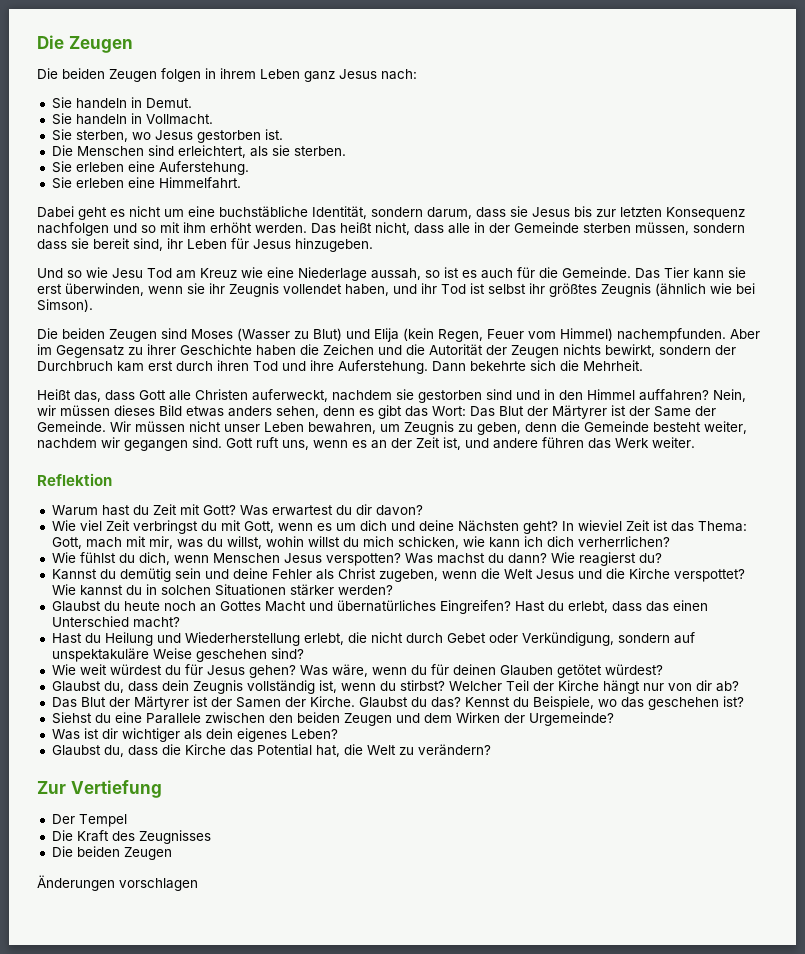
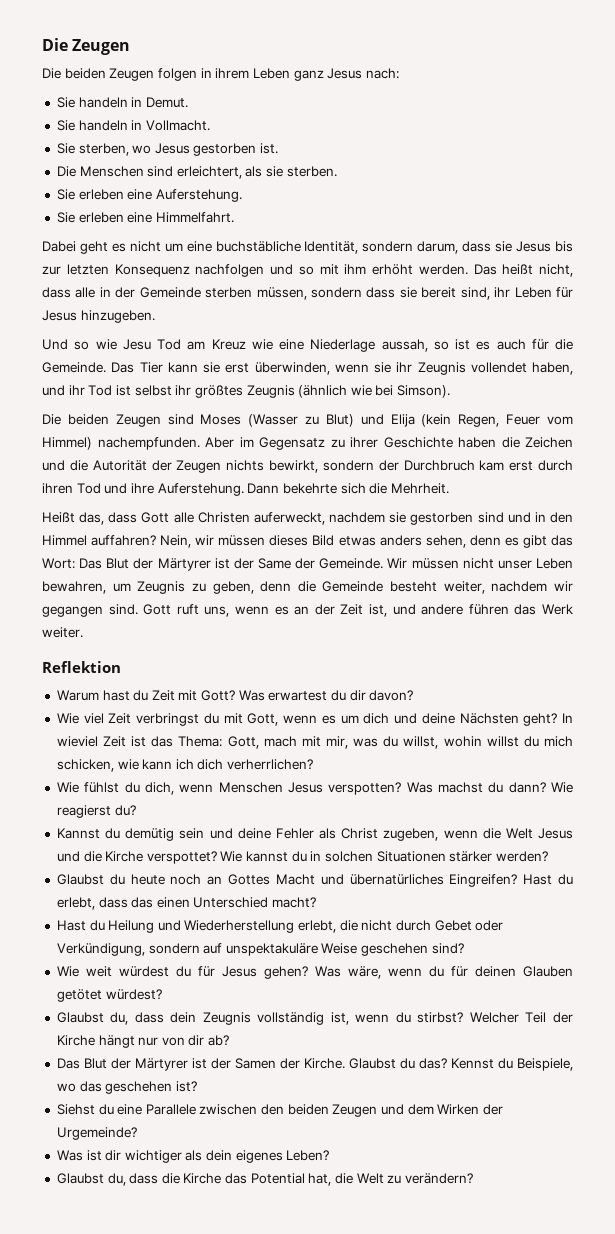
- Zur Vertiefung
- Der Tempel
- Die Kraft des Zeugnisses
- Die beiden Zeugen
- Änderungen vorschlagen

